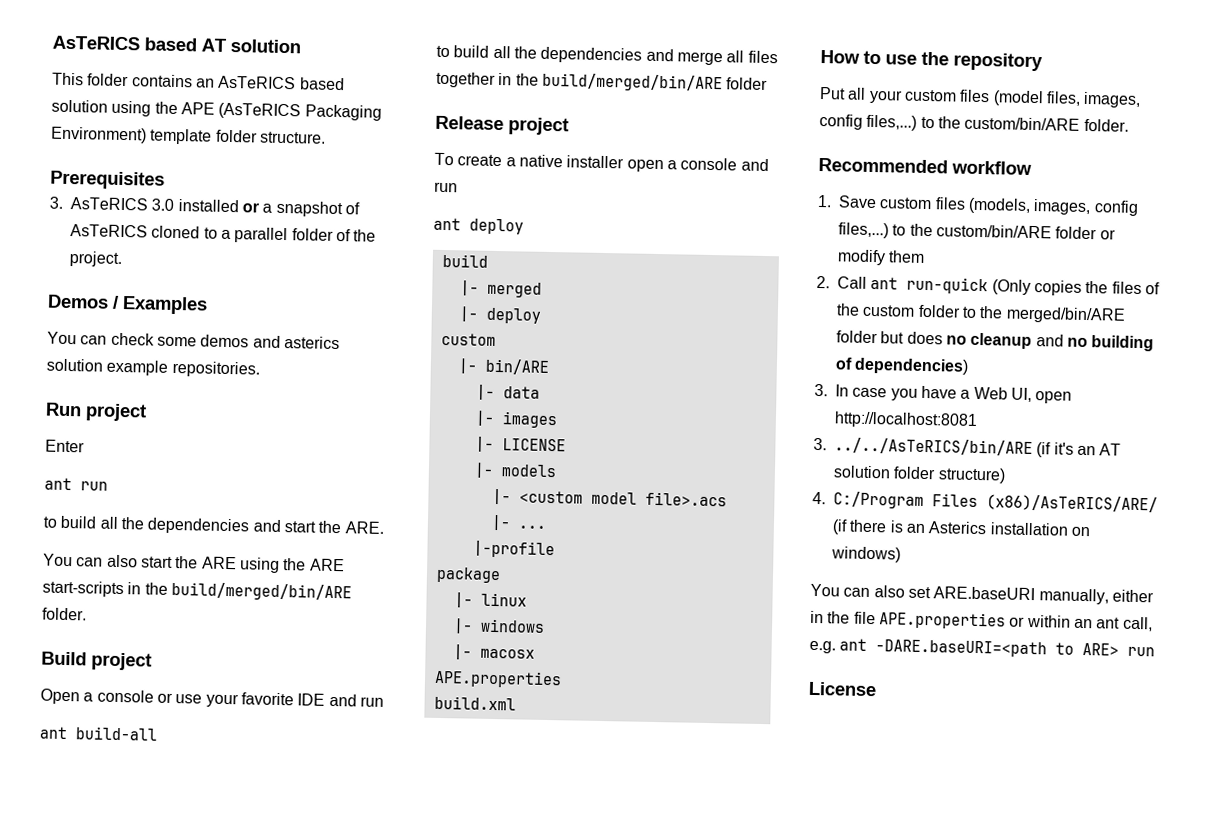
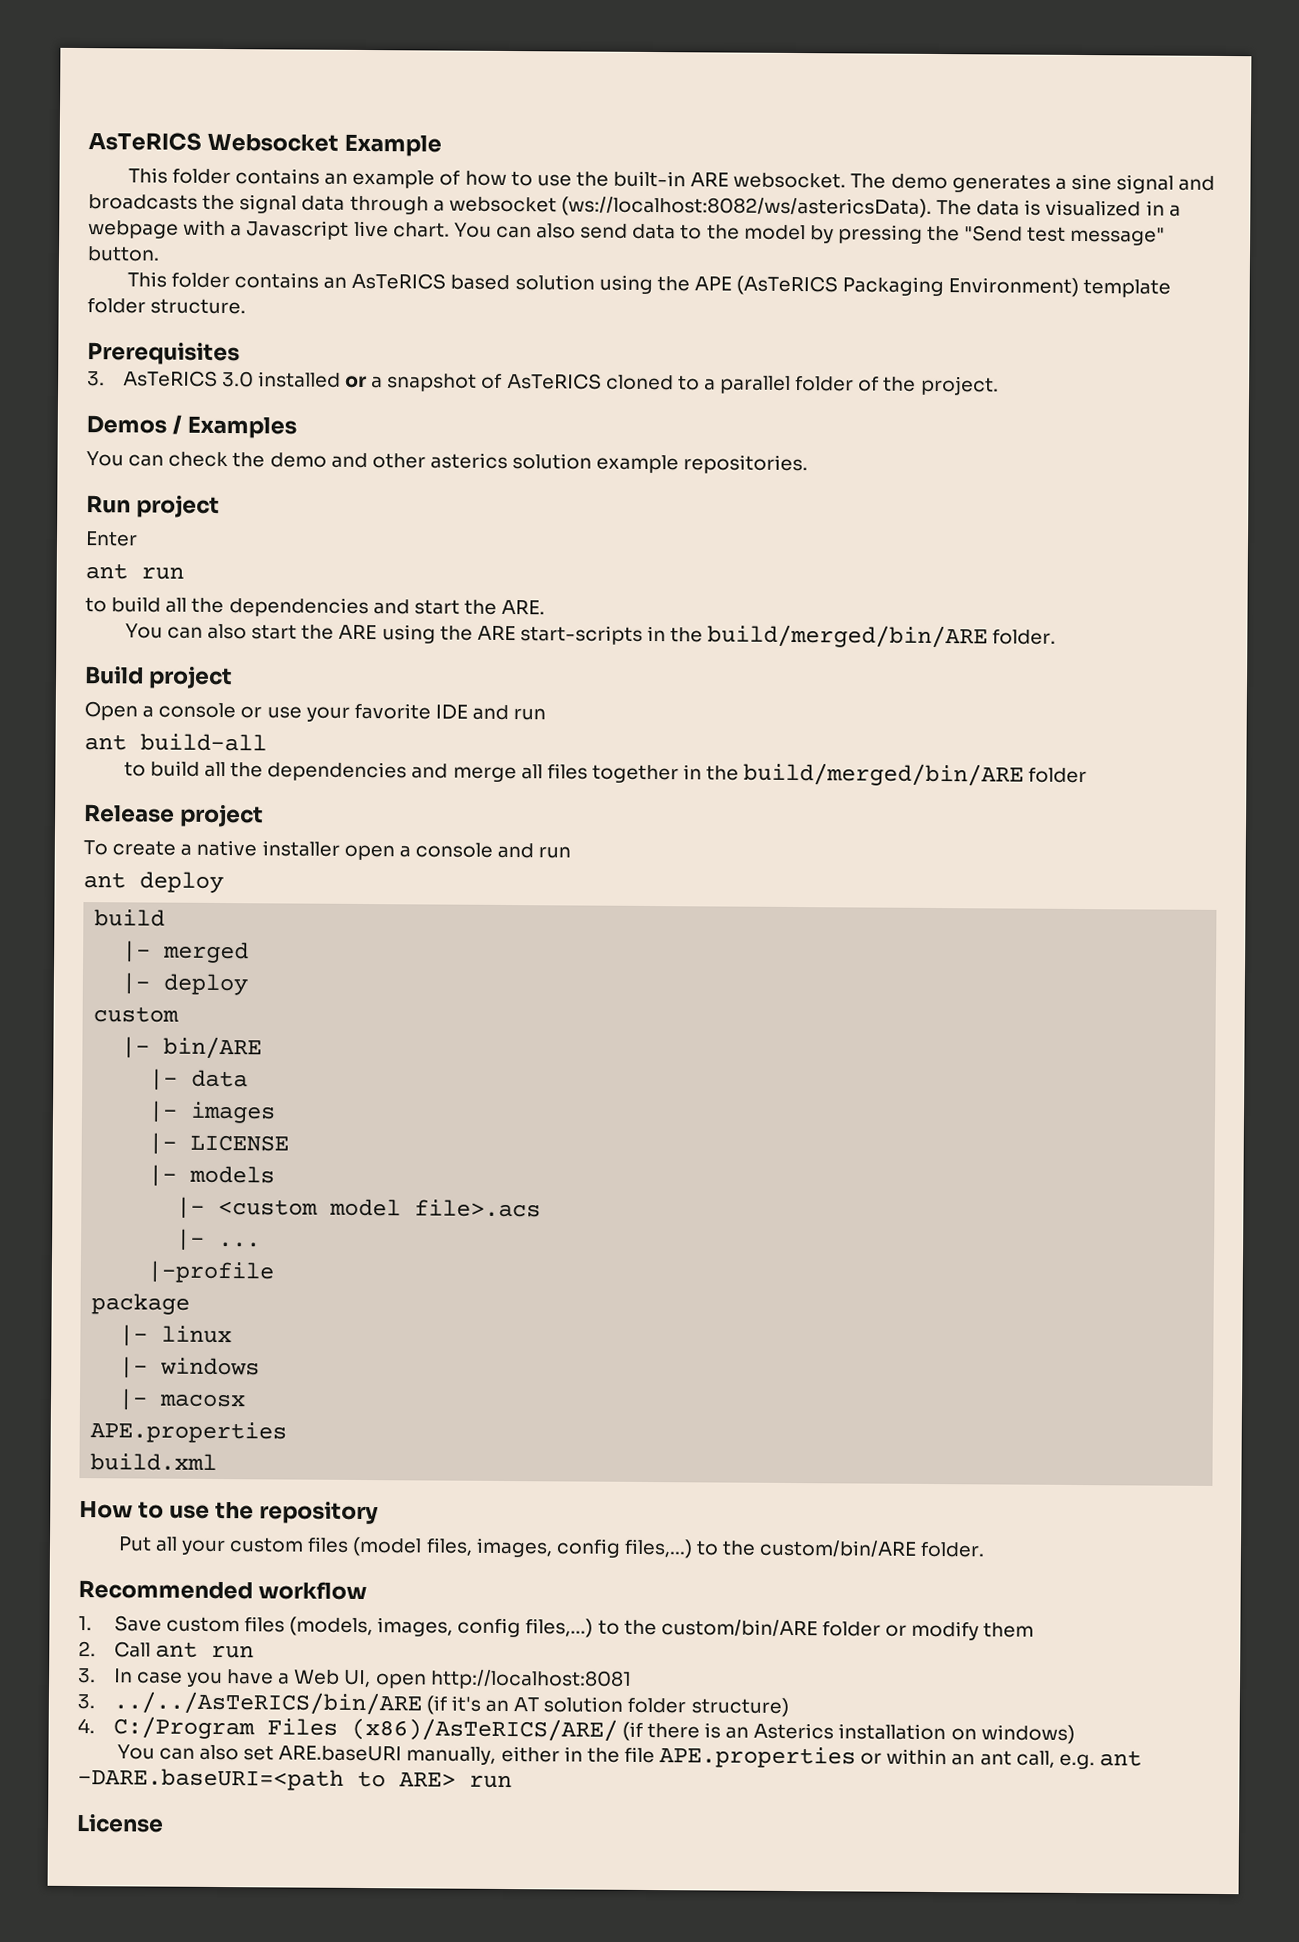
- AsTeRICS based AT solution
+ AsTeRICS Websocket Example
+ This folder contains an example of how to use the built-in ARE websocket. The demo generates a sine signal and broadcasts the signal data through a websocket (ws://localhost:8082/ws/astericsData). The data is visualized in a webpage with a Javascript live chart. You can also send data to the model by pressing the "Send test message" button.
- You can check some demos and asterics solution example repositories.
+ You can check the demo and other asterics solution example repositories.
- 2. Call ant run-quick (Only copies the files of the custom folder to the merged/bin/ARE folder but does no cleanup and no building of dependencies)
+ 2. Call ant run

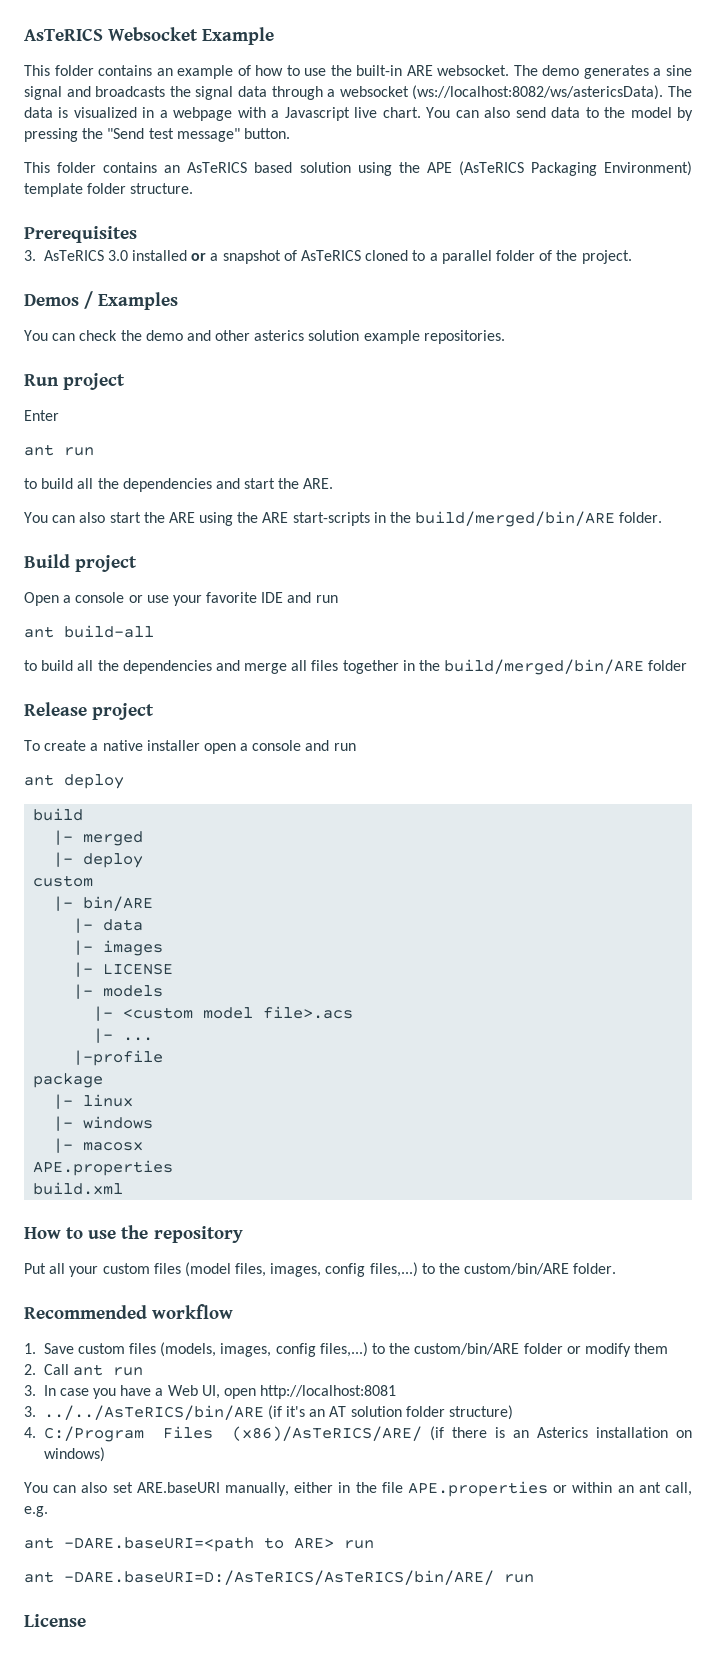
- You can also set ARE.baseURI manually, either in the file APE.properties or within an ant call, e.g. ant -DARE.baseURI=<path to ARE> run
+ You can also set ARE.baseURI manually, either in the file APE.properties or within an ant call, e.g.
+ ant -DARE.baseURI=<path to ARE> run
+ ant -DARE.baseURI=D:/AsTeRICS/AsTeRICS/bin/ARE/ run

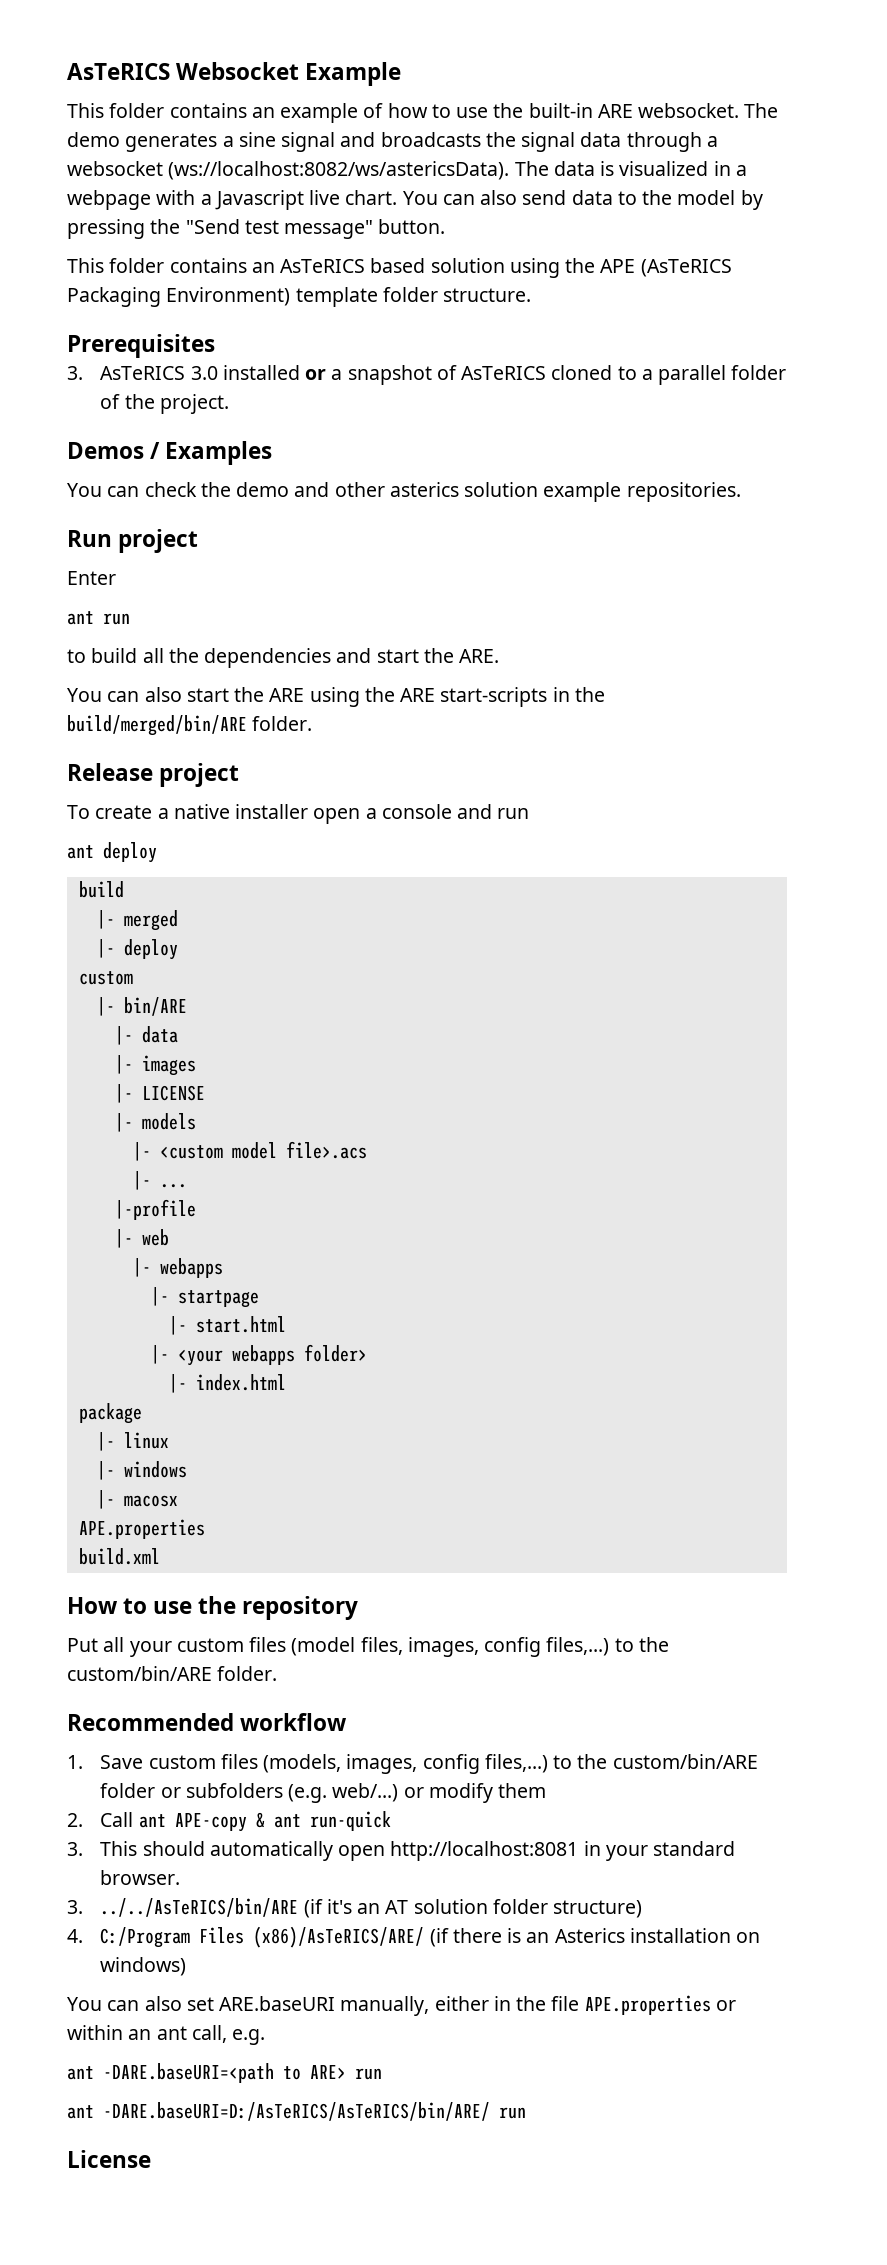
- Build project
- Open a console or use your favorite IDE and run
- ant build-all
- to build all the dependencies and merge all files together in the build/merged/bin/ARE folder
+ |- web
+ |- webapps
+ |- startpage
+ |- start.html
+ |- <your webapps folder>
+ |- index.html
- 1. Save custom files (models, images, config files,...) to the custom/bin/ARE folder or modify them
+ 1. Save custom files (models, images, config files,...) to the custom/bin/ARE folder or subfolders (e.g. web/...) or modify them
- 2. Call ant run
- 3. In case you have a Web UI, open http://localhost:8081
+ 2. Call ant APE-copy & ant run-quick
+ 3. This should automatically open http://localhost:8081 in your standard browser.

